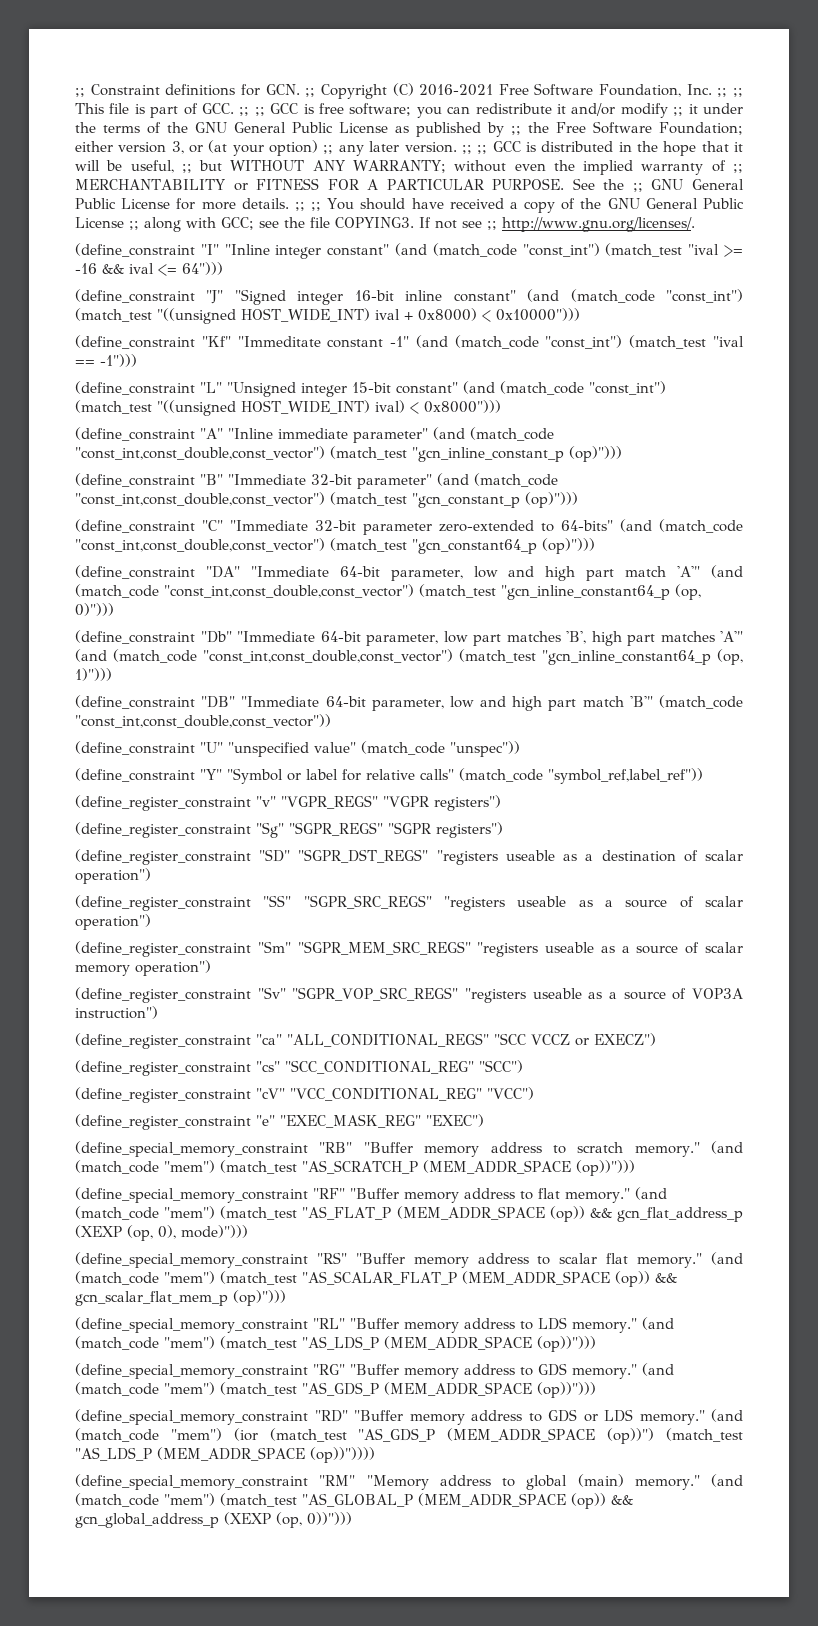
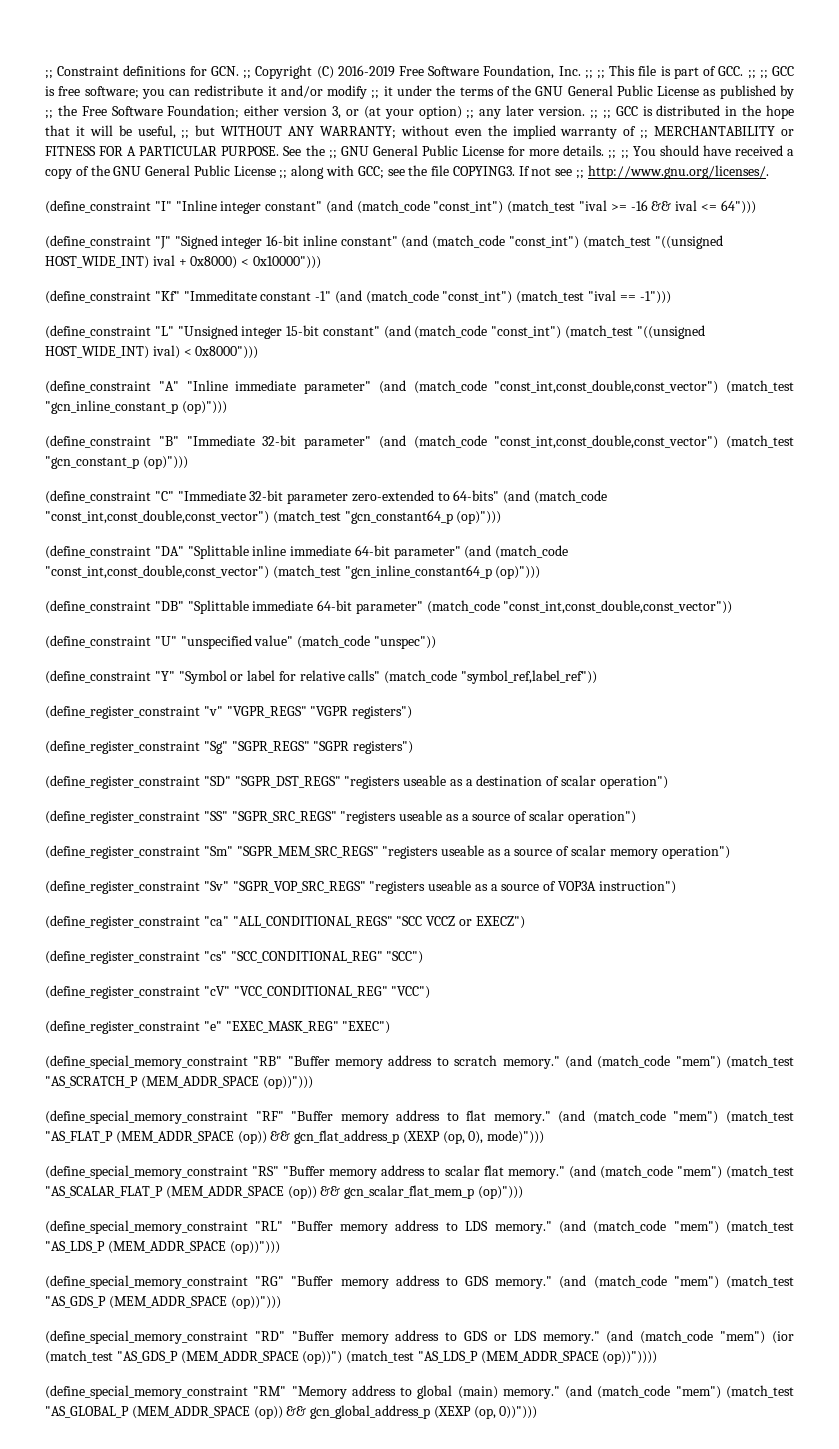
- Copyright (C) 2016-2021 Free Software Foundation, Inc. ;;
+ Copyright (C) 2016-2019 Free Software Foundation, Inc. ;;
- (define_constraint "DA" "Immediate 64-bit parameter, low and high part match 'A'" (and (match_code "const_int,const_double,const_vector") (match_test "gcn_inline_constant64_p (op, 0)")))
- (define_constraint "Db" "Immediate 64-bit parameter, low part matches 'B', high part matches 'A'" (and (match_code "const_int,const_double,const_vector") (match_test "gcn_inline_constant64_p (op, 1)")))
- (define_constraint "DB" "Immediate 64-bit parameter, low and high part match 'B'" (match_code "const_int,const_double,const_vector"))
+ (define_constraint "DA" "Splittable inline immediate 64-bit parameter" (and (match_code "const_int,const_double,const_vector") (match_test "gcn_inline_constant64_p (op)")))
+ (define_constraint "DB" "Splittable immediate 64-bit parameter" (match_code "const_int,const_double,const_vector"))

